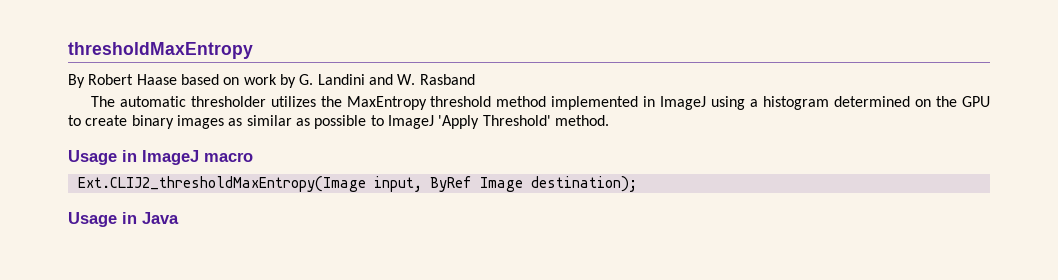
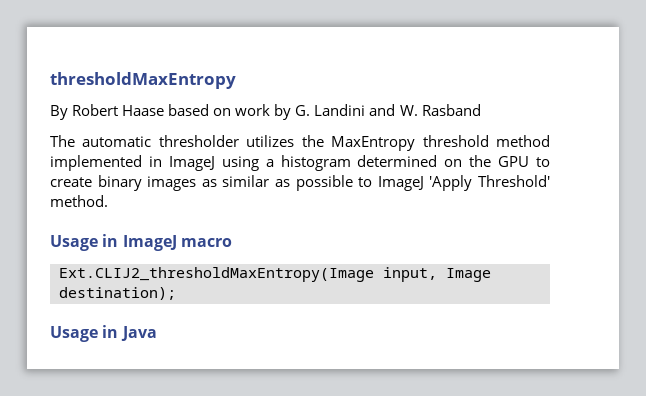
- Ext.CLIJ2_thresholdMaxEntropy(Image input, ByRef Image destination);
+ Ext.CLIJ2_thresholdMaxEntropy(Image input, Image destination);

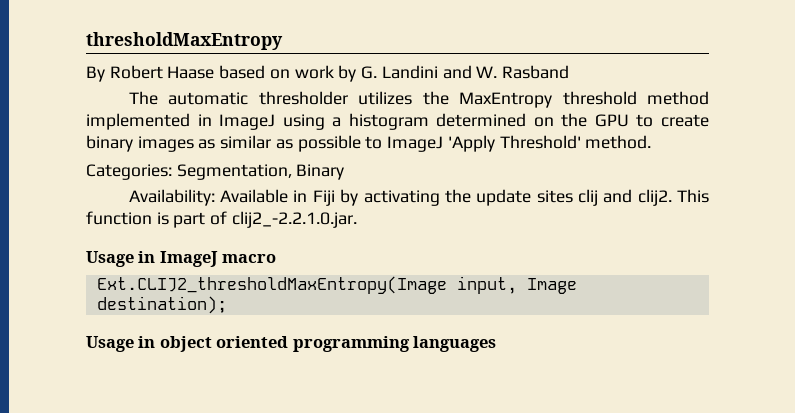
+ Categories: Segmentation, Binary
+ Availability: Available in Fiji by activating the update sites clij and clij2. This function is part of clij2_-2.2.1.0.jar.
- Usage in Java
+ Usage in object oriented programming languages

